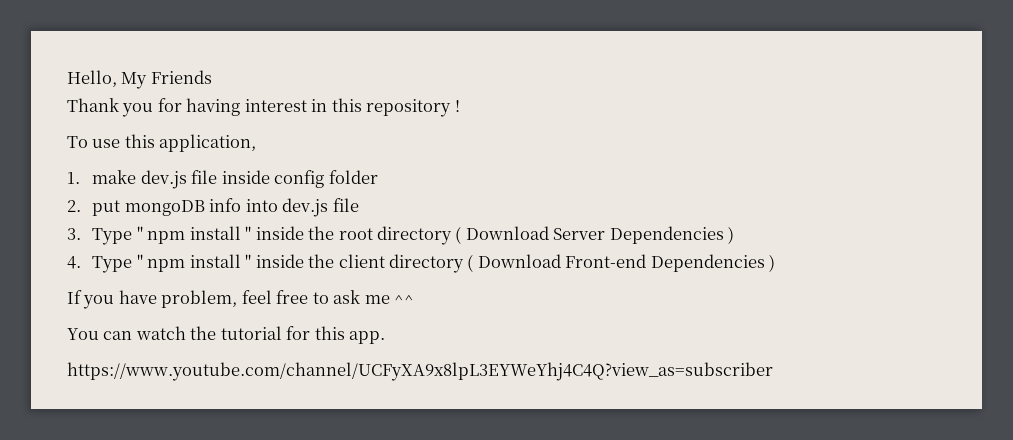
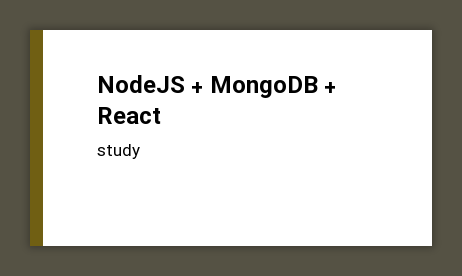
- Hello, My Friends
- Thank you for having interest in this repository !
- To use this application,
- 1. make dev.js file inside config folder
- 2. put mongoDB info into dev.js file
- 3. Type " npm install " inside the root directory ( Download Server Dependencies )
- 4. Type " npm install " inside the client directory ( Download Front-end Dependencies )
- If you have problem, feel free to ask me ^^
- You can watch the tutorial for this app.
- https://www.youtube.com/channel/UCFyXA9x8lpL3EYWeYhj4C4Q?view_as=subscriber
+ NodeJS + MongoDB + React
+ study

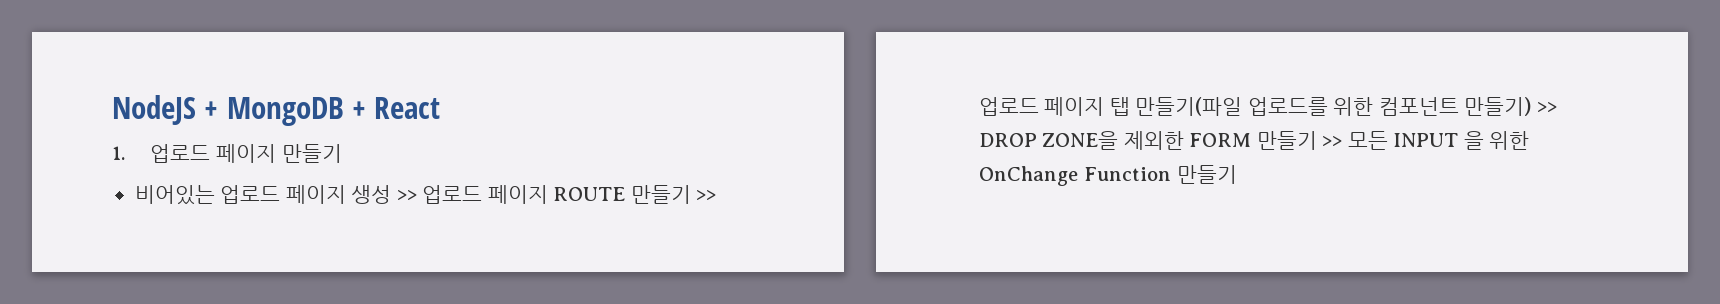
- study
+ 1. 업로드 페이지 만들기
+ 비어있는 업로드 페이지 생성 >> 업로드 페이지 ROUTE 만들기 >> 업로드 페이지 탭 만들기(파일 업로드를 위한 컴포넌트 만들기) >> DROP ZONE을 제외한 FORM 만들기 >> 모든 INPUT 을 위한 OnChange Function 만들기

